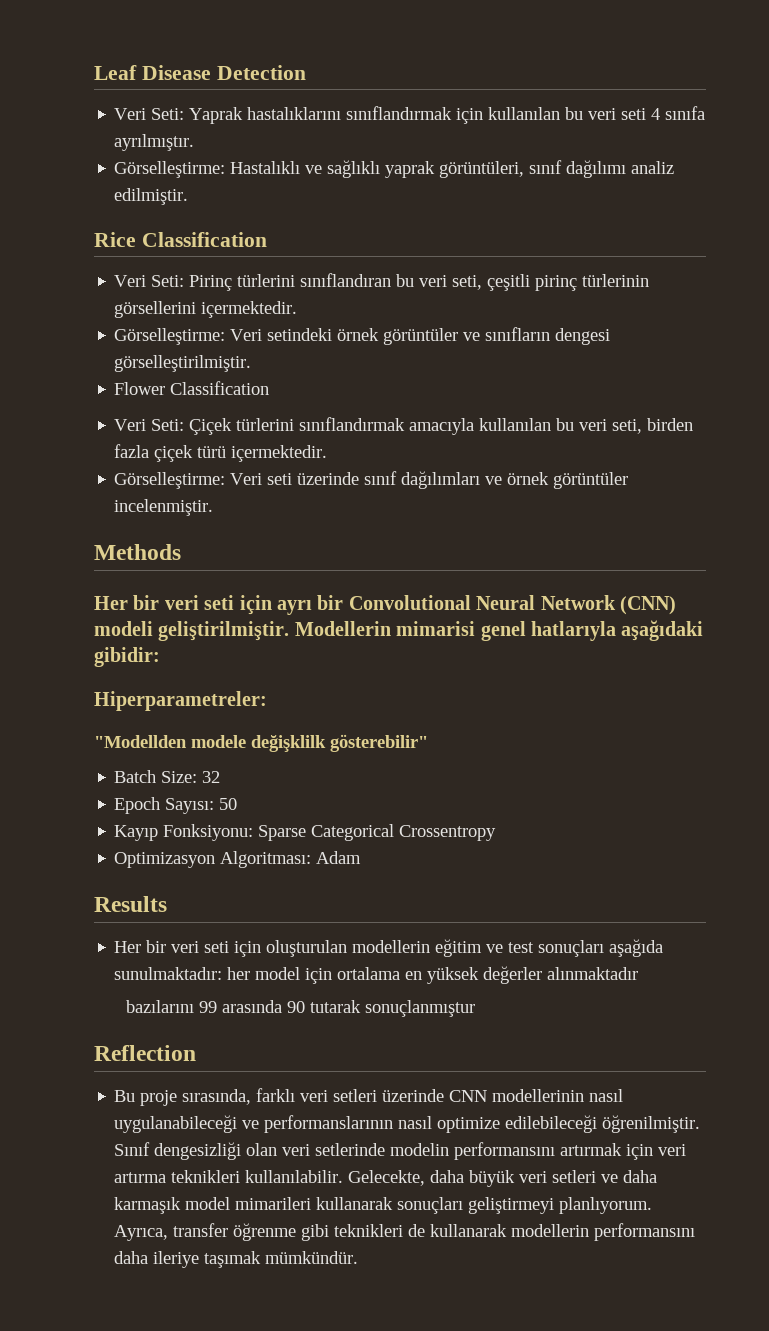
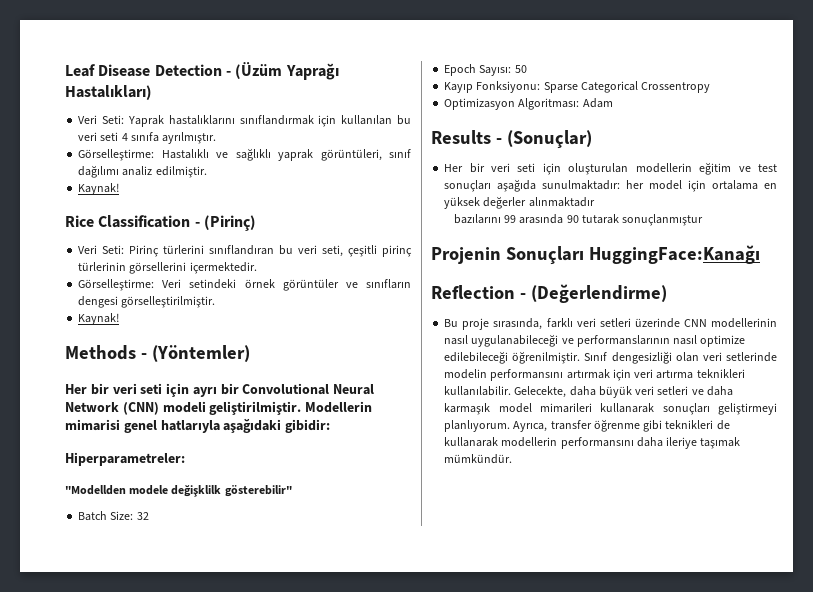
- Leaf Disease Detection
+ Leaf Disease Detection - (Üzüm Yaprağı Hastalıkları)
  Görselleştirme: Hastalıklı ve sağlıklı yaprak görüntüleri, sınıf dağılımı analiz edilmiştir.
+ Kaynak!
- Rice Classification
+ Rice Classification - (Pirinç)
  Görselleştirme: Veri setindeki örnek görüntüler ve sınıfların dengesi görselleştirilmiştir.
- Flower Classification
- Veri Seti: Çiçek türlerini sınıflandırmak amacıyla kullanılan bu veri seti, birden fazla çiçek türü içermektedir.
- Görselleştirme: Veri seti üzerinde sınıf dağılımları ve örnek görüntüler incelenmiştir.
+ Kaynak!
- Methods
+ Methods - (Yöntemler)
- Results
+ Results - (Sonuçlar)
+ Projenin Sonuçları HuggingFace:Kanağı
- Reflection
+ Reflection - (Değerlendirme)

